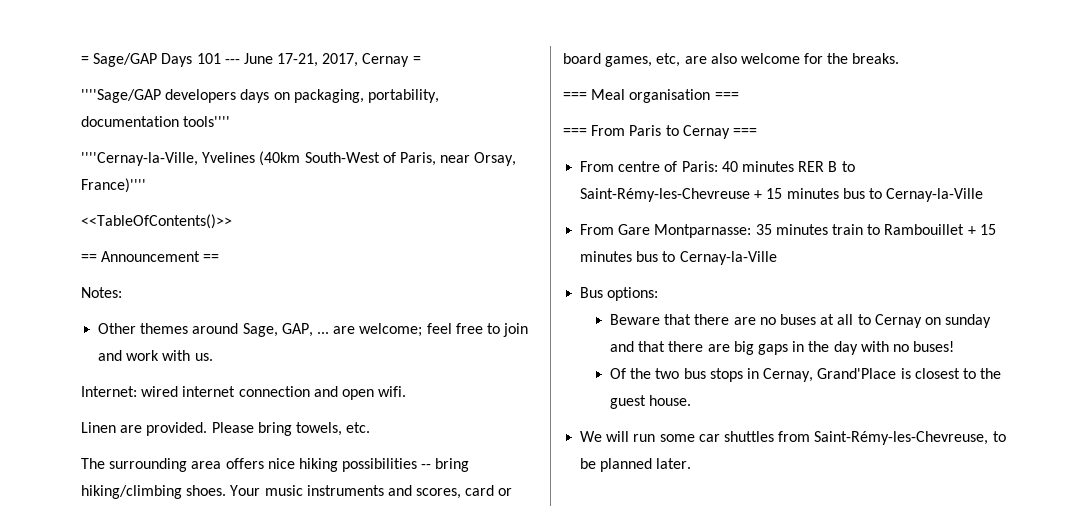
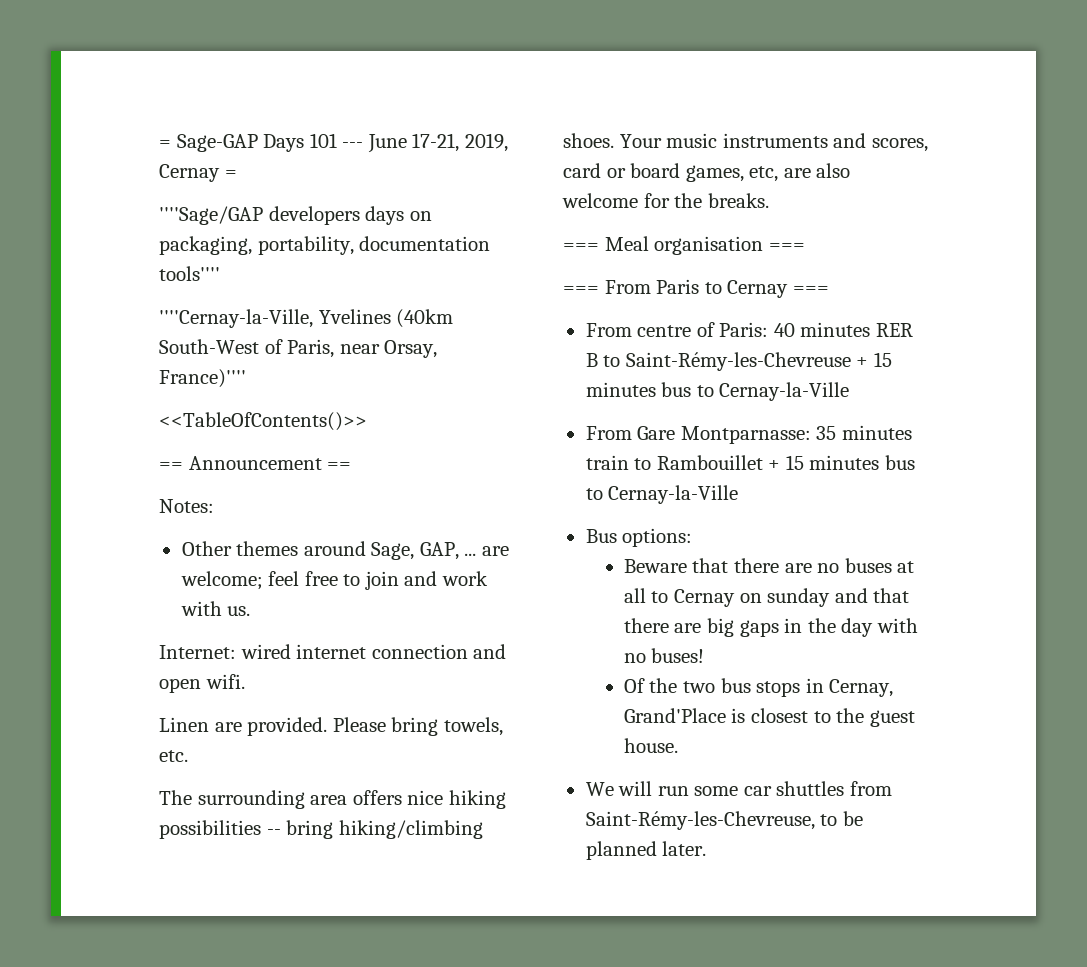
- = Sage/GAP Days 101 --- June 17-21, 2017, Cernay =
+ = Sage-GAP Days 101 --- June 17-21, 2019, Cernay =

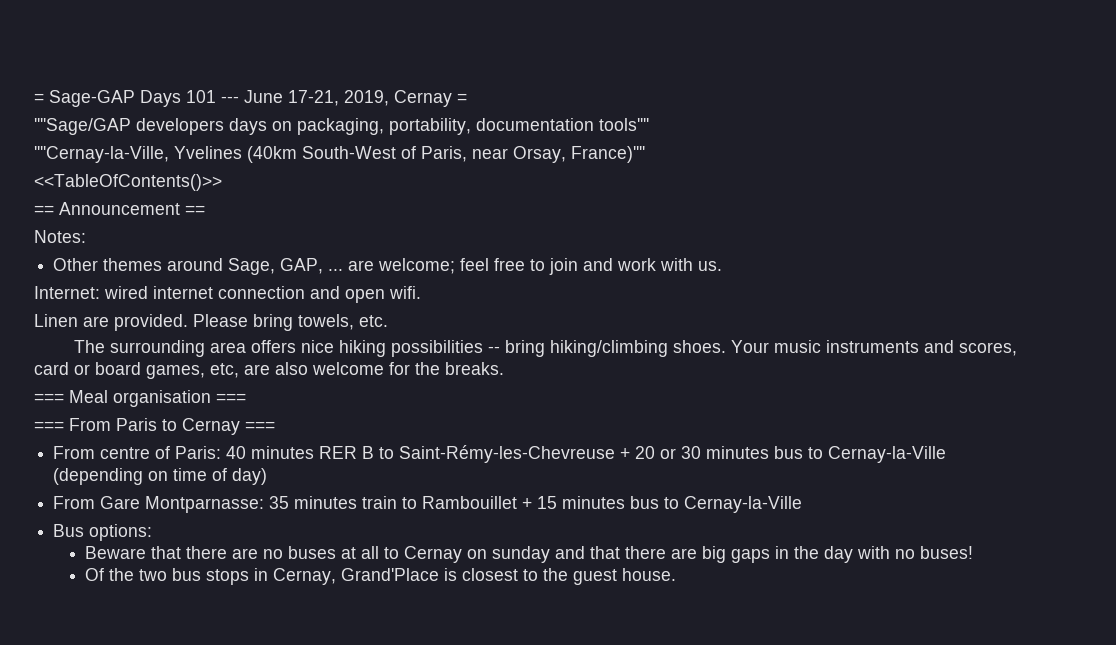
- From centre of Paris: 40 minutes RER B to Saint-Rémy-les-Chevreuse + 15 minutes bus to Cernay-la-Ville
+ From centre of Paris: 40 minutes RER B to Saint-Rémy-les-Chevreuse + 20 or 30 minutes bus to Cernay-la-Ville (depending on time of day)
- We will run some car shuttles from Saint-Rémy-les-Chevreuse, to be planned later.

